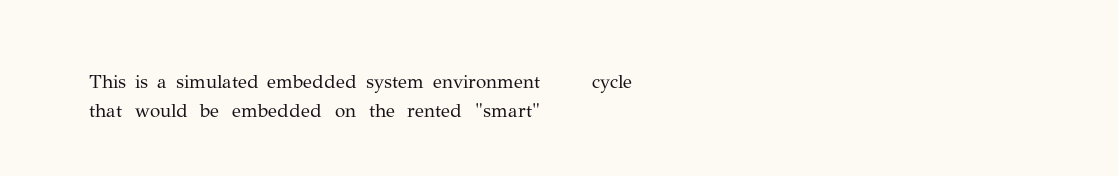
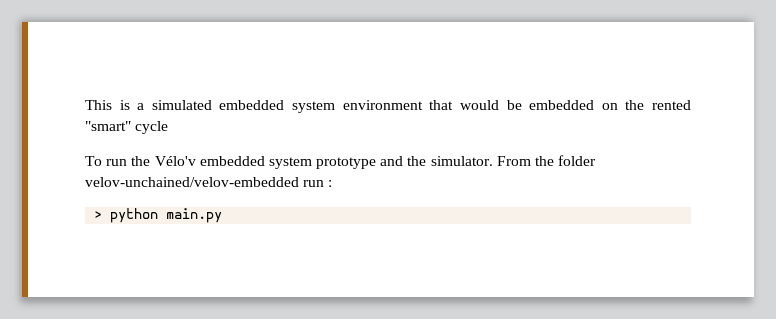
+ To run the Vélo'v embedded system prototype and the simulator. From the folder velov-unchained/velov-embedded run :
+ > python main.py

